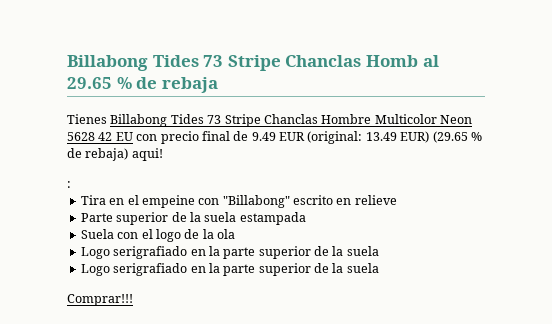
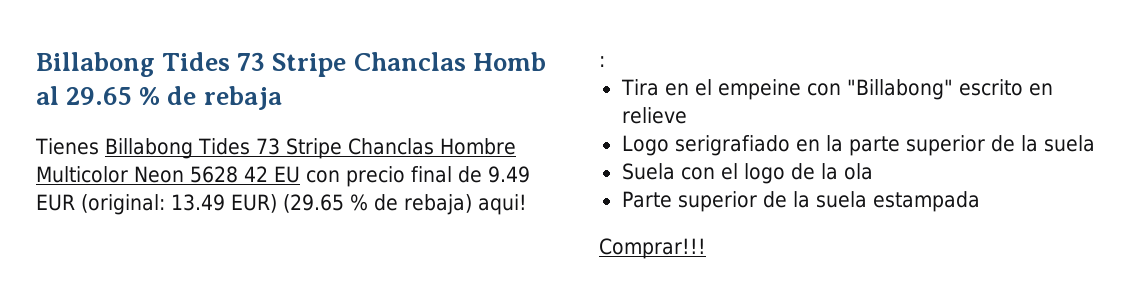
+ Logo serigrafiado en la parte superior de la suela
+ Suela con el logo de la ola
  Parte superior de la suela estampada
- Suela con el logo de la ola
- Logo serigrafiado en la parte superior de la suela
- Logo serigrafiado en la parte superior de la suela

